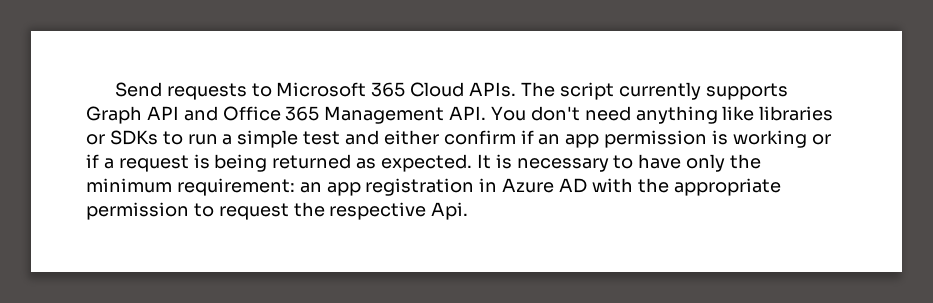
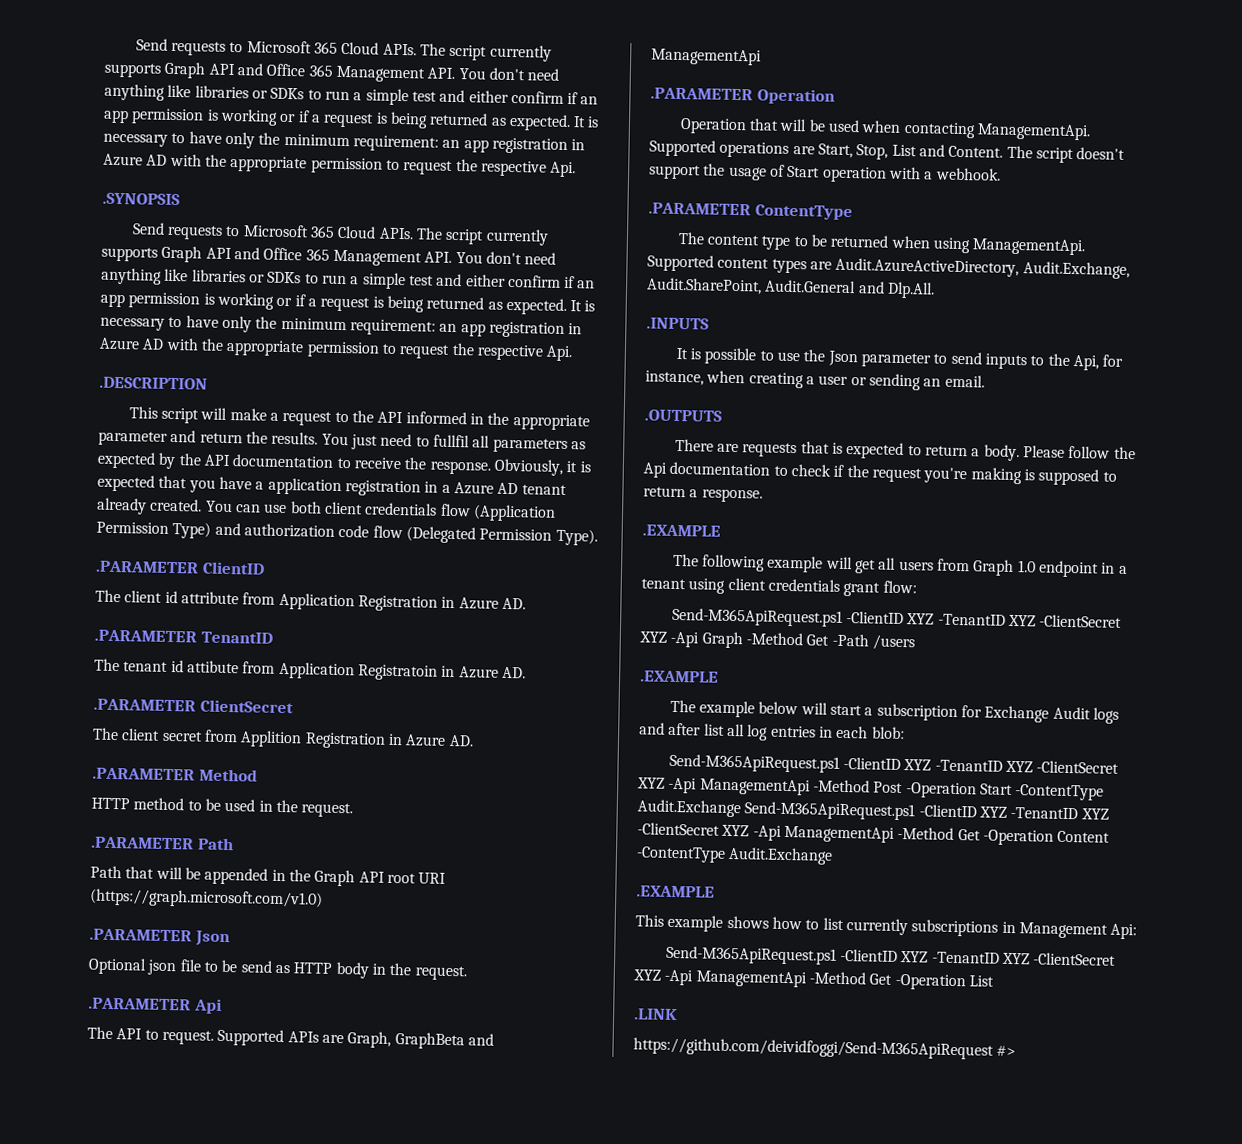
+ .SYNOPSIS
+ Send requests to Microsoft 365 Cloud APIs. The script currently supports Graph API and Office 365 Management API. You don't need anything like libraries or SDKs to run a simple test and either confirm if an app permission is working or if a request is being returned as expected. It is necessary to have only the minimum requirement: an app registration in Azure AD with the appropriate permission to request the respective Api.
+ .DESCRIPTION
+ This script will make a request to the API informed in the appropriate parameter and return the results. You just need to fullfil all parameters as expected by the API documentation to receive the response. Obviously, it is expected that you have a application registration in a Azure AD tenant already created. You can use both client credentials flow (Application Permission Type) and authorization code flow (Delegated Permission Type).
+ .PARAMETER ClientID
+ The client id attribute from Application Registration in Azure AD.
+ .PARAMETER TenantID
+ The tenant id attibute from Application Registratoin in Azure AD.
+ .PARAMETER ClientSecret
+ The client secret from Applition Registration in Azure AD.
+ .PARAMETER Method
+ HTTP method to be used in the request.
+ .PARAMETER Path
+ Path that will be appended in the Graph API root URI (https://graph.microsoft.com/v1.0)
+ .PARAMETER Json
+ Optional json file to be send as HTTP body in the request.
+ .PARAMETER Api
+ The API to request. Supported APIs are Graph, GraphBeta and ManagementApi
+ .PARAMETER Operation
+ Operation that will be used when contacting ManagementApi. Supported operations are Start, Stop, List and Content. The script doesn't support the usage of Start operation with a webhook.
+ .PARAMETER ContentType
+ The content type to be returned when using ManagementApi. Supported content types are Audit.AzureActiveDirectory, Audit.Exchange, Audit.SharePoint, Audit.General and Dlp.All.
+ .INPUTS
+ It is possible to use the Json parameter to send inputs to the Api, for instance, when creating a user or sending an email.
+ .OUTPUTS
+ There are requests that is expected to return a body. Please follow the Api documentation to check if the request you're making is supposed to return a response.
+ .EXAMPLE
+ The following example will get all users from Graph 1.0 endpoint in a tenant using client credentials grant flow:
+ Send-M365ApiRequest.ps1 -ClientID XYZ -TenantID XYZ -ClientSecret XYZ -Api Graph -Method Get -Path /users
+ .EXAMPLE
+ The example below will start a subscription for Exchange Audit logs and after list all log entries in each blob:
+ Send-M365ApiRequest.ps1 -ClientID XYZ -TenantID XYZ -ClientSecret XYZ -Api ManagementApi -Method Post -Operation Start -ContentType Audit.Exchange Send-M365ApiRequest.ps1 -ClientID XYZ -TenantID XYZ -ClientSecret XYZ -Api ManagementApi -Method Get -Operation Content -ContentType Audit.Exchange
+ .EXAMPLE
+ This example shows how to list currently subscriptions in Management Api:
+ Send-M365ApiRequest.ps1 -ClientID XYZ -TenantID XYZ -ClientSecret XYZ -Api ManagementApi -Method Get -Operation List
+ .LINK
+ https://github.com/deividfoggi/Send-M365ApiRequest #>

